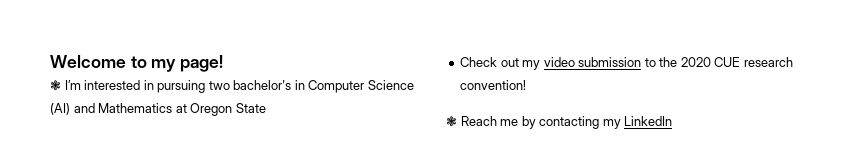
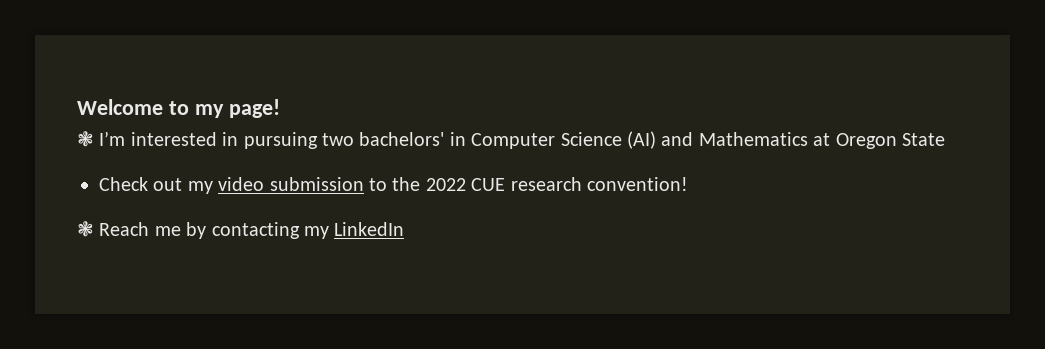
- ❃ I’m interested in pursuing two bachelor's in Computer Science (AI) and Mathematics at Oregon State
+ ❃ I’m interested in pursuing two bachelors' in Computer Science (AI) and Mathematics at Oregon State
- Check out my video submission to the 2020 CUE research convention!
+ Check out my video submission to the 2022 CUE research convention!

